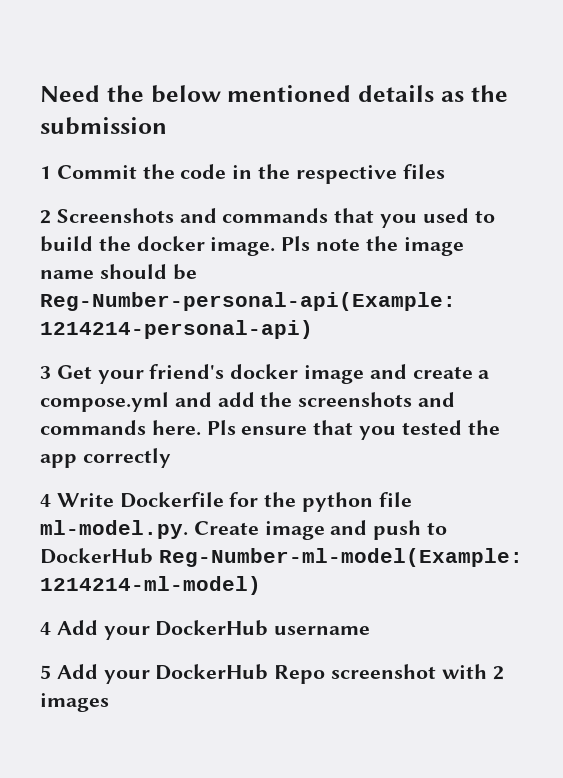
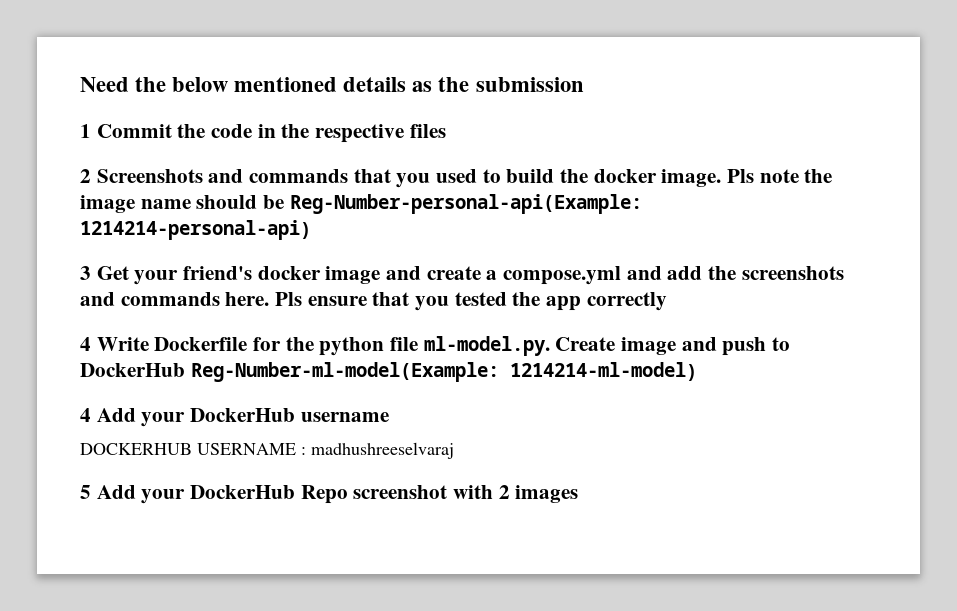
+ DOCKERHUB USERNAME : madhushreeselvaraj

